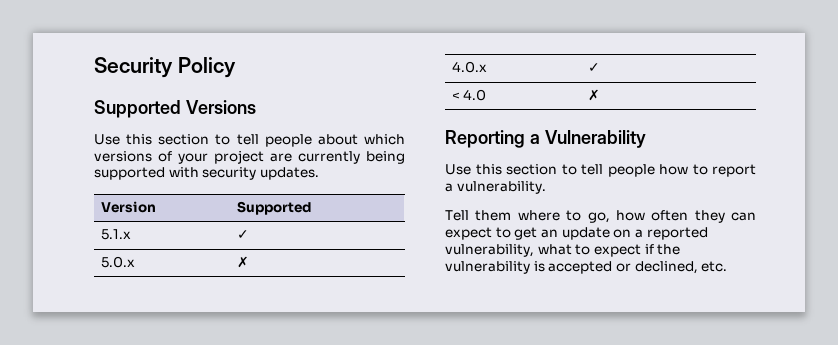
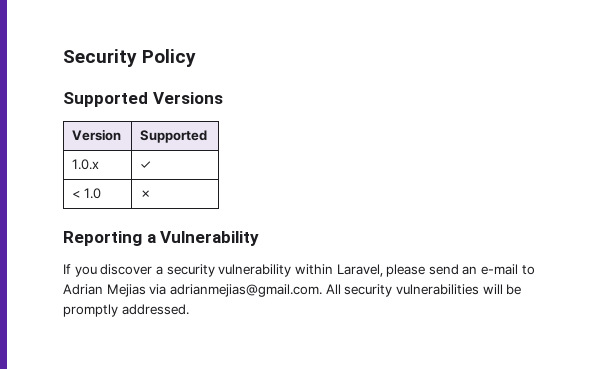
- Use this section to tell people about which versions of your project are currently being supported with security updates.
  Version | Supported
- 5.1.x | ✓
- 5.0.x | ✗
- 4.0.x | ✓
+ 1.0.x | ✓
- < 4.0 | ✗
+ < 1.0 | ✗
- Use this section to tell people how to report a vulnerability.
- Tell them where to go, how often they can expect to get an update on a reported vulnerability, what to expect if the vulnerability is accepted or declined, etc.
+ If you discover a security vulnerability within Laravel, please send an e-mail to Adrian Mejias via adrianmejias@gmail.com. All security vulnerabilities will be promptly addressed.

